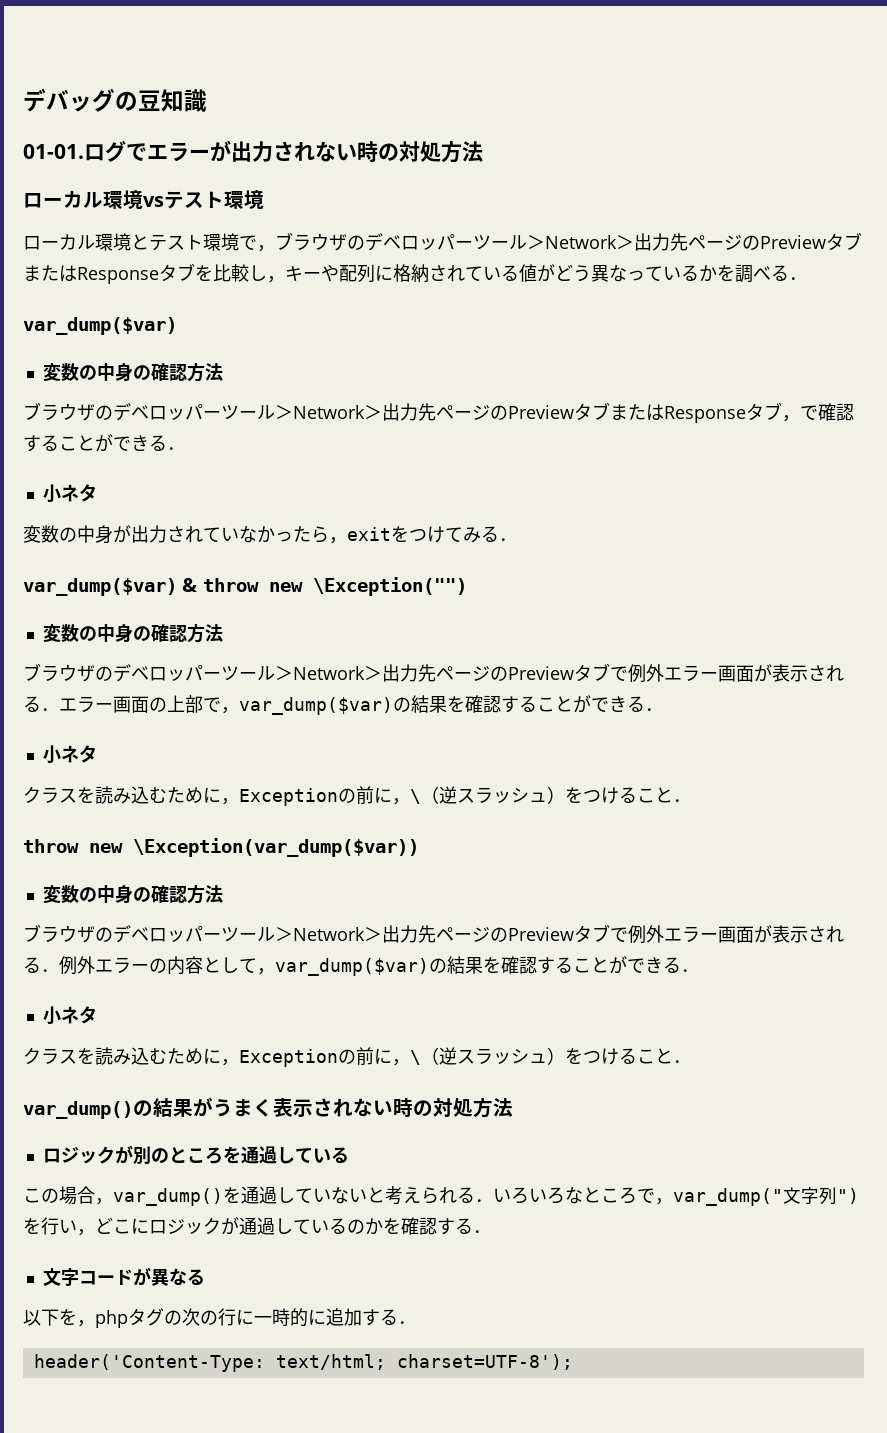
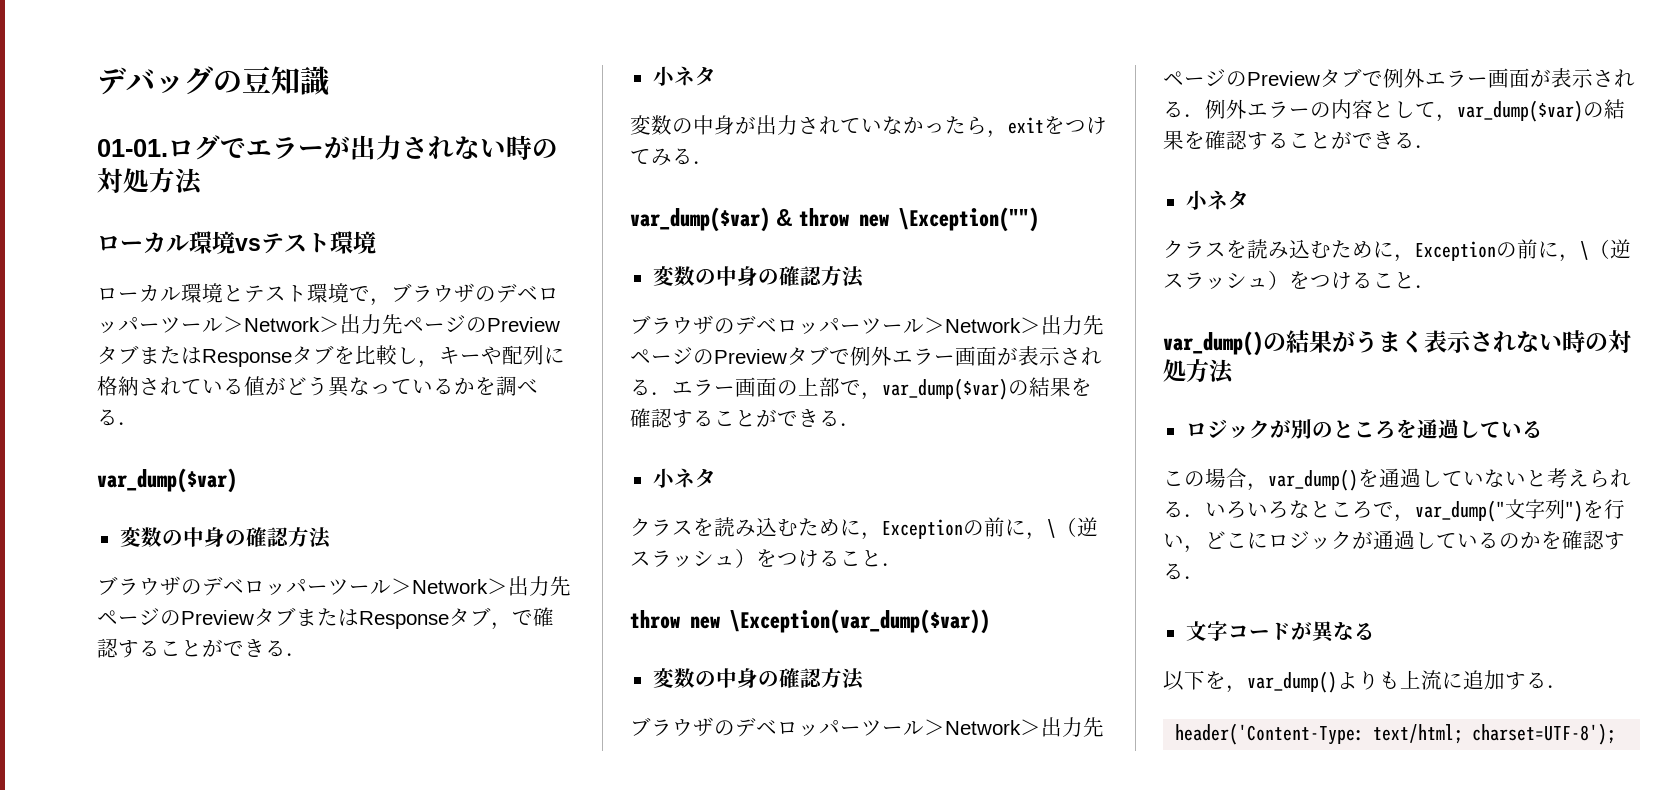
- 以下を，phpタグの次の行に一時的に追加する．
+ 以下を，var_dump()よりも上流に追加する．

